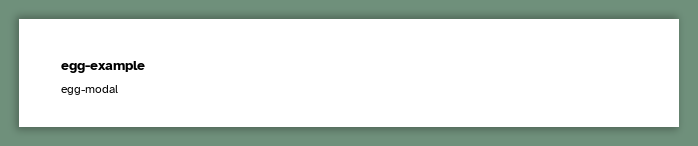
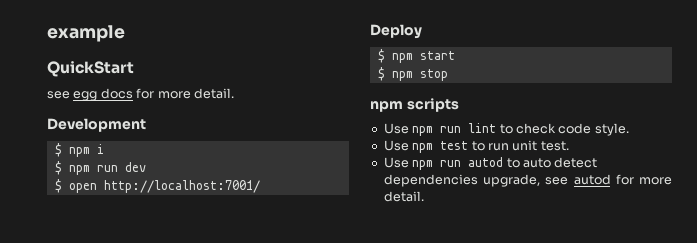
- egg-example
- egg-modal
+ example
+ QuickStart
+ see egg docs for more detail.
+ Development
+ $ npm i
+ $ npm run dev
+ $ open http://localhost:7001/
+ Deploy
+ $ npm start
+ $ npm stop
+ npm scripts
+ Use npm run lint to check code style.
+ Use npm test to run unit test.
+ Use npm run autod to auto detect dependencies upgrade, see autod for more detail.

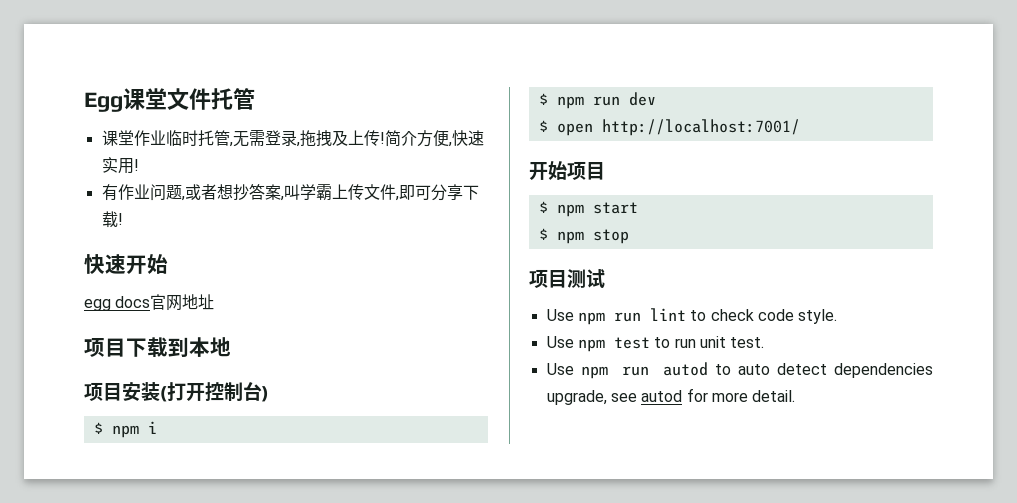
- example
- QuickStart
- see egg docs for more detail.
- Development
+ Egg课堂文件托管
+ 课堂作业临时托管,无需登录,拖拽及上传!简介方便,快速实用!
+ 有作业问题,或者想抄答案,叫学霸上传文件,即可分享下载!
+ 快速开始
+ egg docs官网地址
+ 项目下载到本地
+ 项目安装(打开控制台)
- Deploy
+ 开始项目
- npm scripts
+ 项目测试

